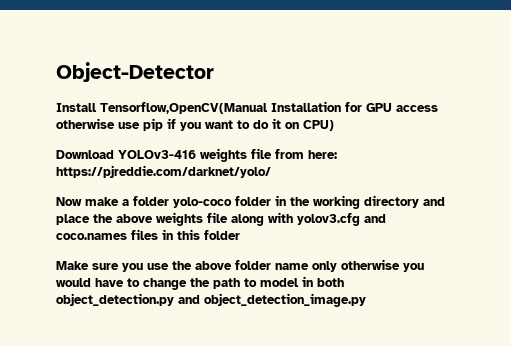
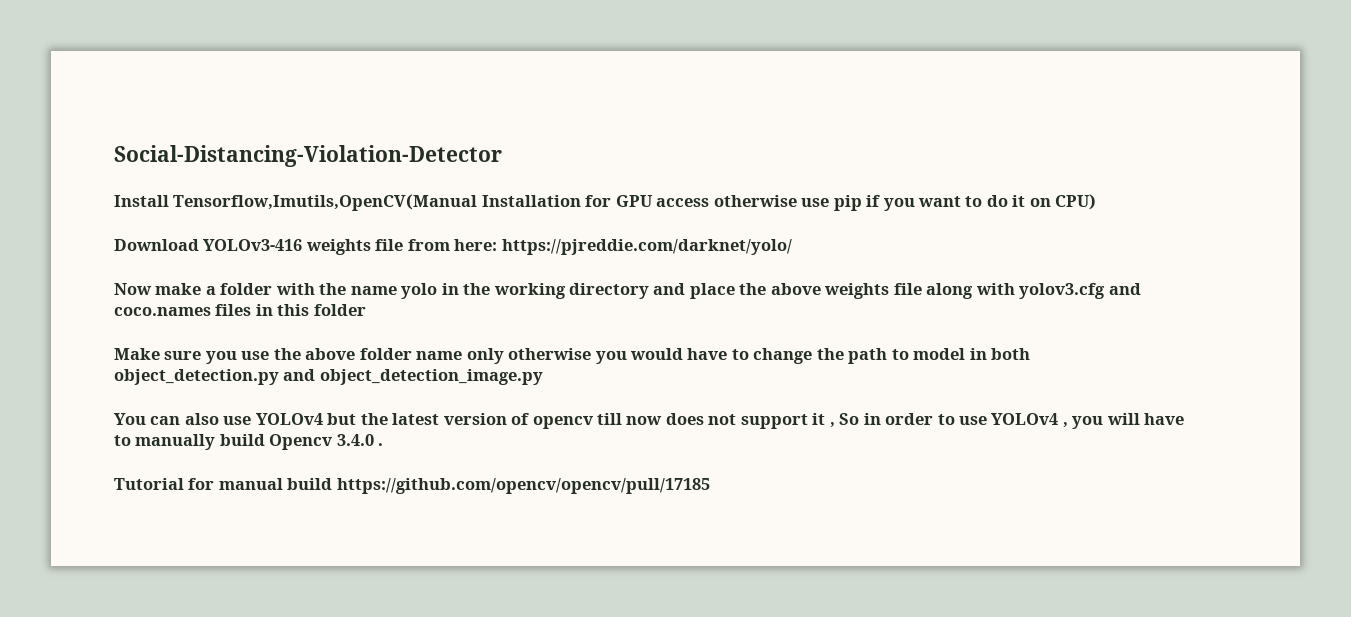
- Object-Detector
+ Social-Distancing-Violation-Detector
- Install Tensorflow,OpenCV(Manual Installation for GPU access otherwise use pip if you want to do it on CPU)
+ Install Tensorflow,Imutils,OpenCV(Manual Installation for GPU access otherwise use pip if you want to do it on CPU)
- Now make a folder yolo-coco folder in the working directory and place the above weights file along with yolov3.cfg and coco.names files in this folder
+ Now make a folder with the name yolo in the working directory and place the above weights file along with yolov3.cfg and coco.names files in this folder
+ You can also use YOLOv4 but the latest version of opencv till now does not support it , So in order to use YOLOv4 , you will have to manually build Opencv 3.4.0 .
+ Tutorial for manual build https://github.com/opencv/opencv/pull/17185

